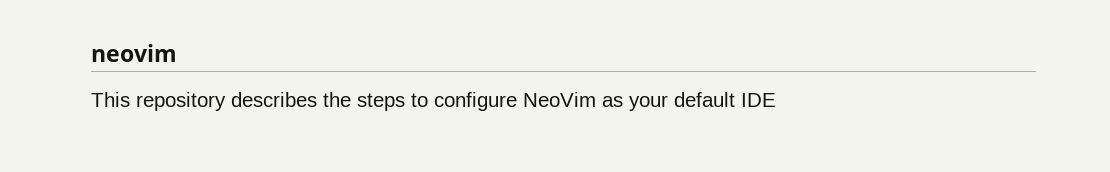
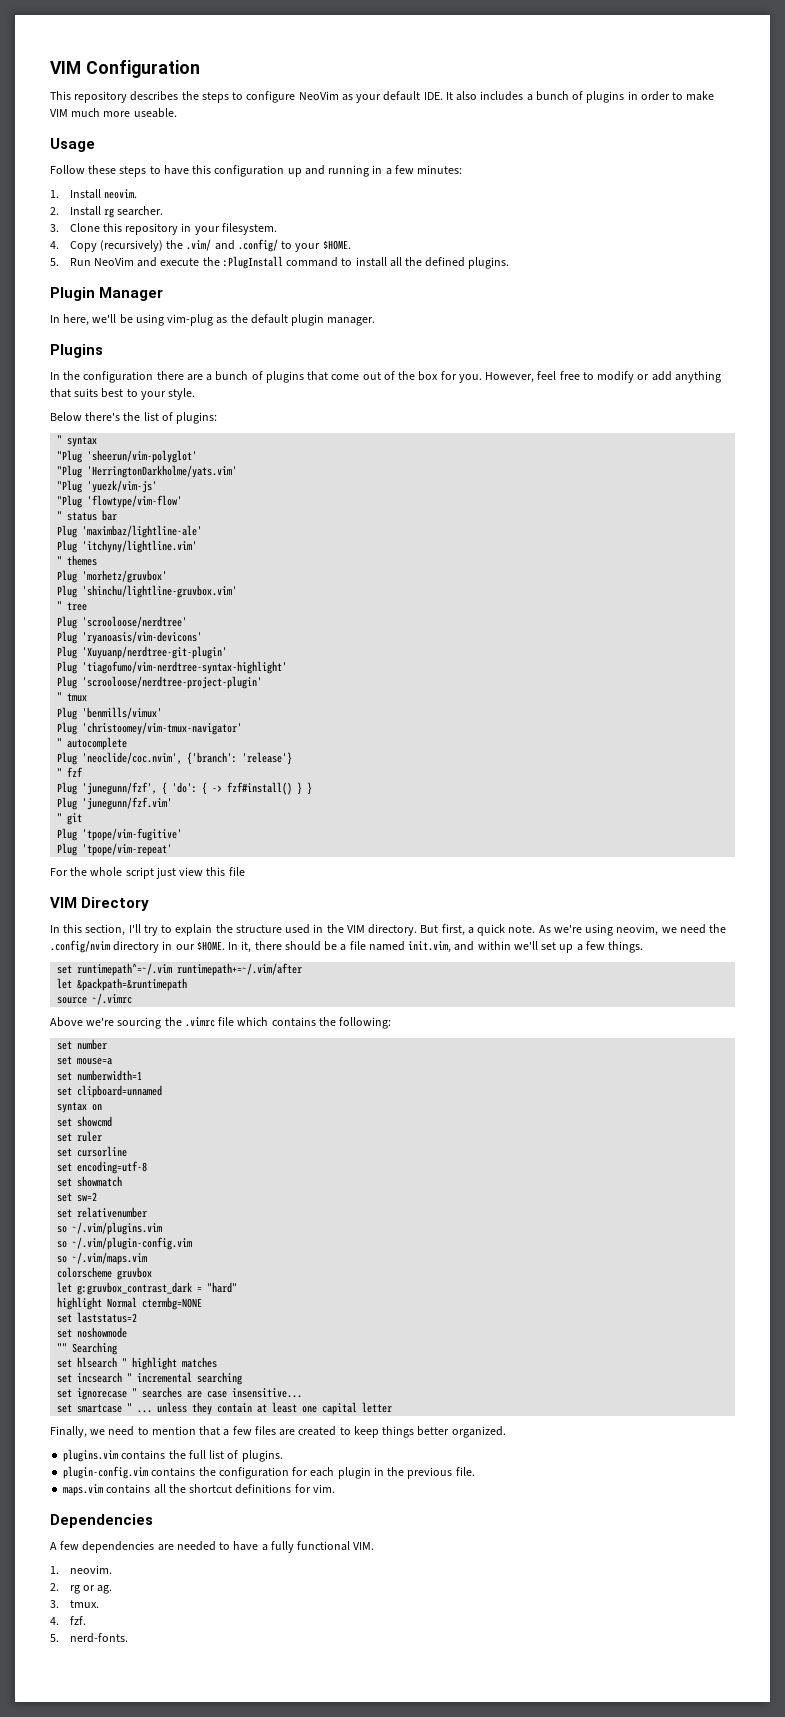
- neovim
+ VIM Configuration
- This repository describes the steps to configure NeoVim as your default IDE
+ This repository describes the steps to configure NeoVim as your default IDE. It also includes a bunch of plugins in order to make VIM much more useable.
+ Usage
+ Follow these steps to have this configuration up and running in a few minutes:
+ 1. Install neovim.
+ 2. Install rg searcher.
+ 3. Clone this repository in your filesystem.
+ 4. Copy (recursively) the .vim/ and .config/ to your $HOME.
+ 5. Run NeoVim and execute the :PlugInstall command to install all the defined plugins.
+ Plugin Manager
+ In here, we'll be using vim-plug as the default plugin manager.
+ Plugins
+ In the configuration there are a bunch of plugins that come out of the box for you. However, feel free to modify or add anything that suits best to your style.
+ Below there's the list of plugins:
+ " syntax
+ "Plug 'sheerun/vim-polyglot'
+ "Plug 'HerringtonDarkholme/yats.vim'
+ "Plug 'yuezk/vim-js'
+ "Plug 'flowtype/vim-flow'
+ " status bar
+ Plug 'maximbaz/lightline-ale'
+ Plug 'itchyny/lightline.vim'
+ " themes
+ Plug 'morhetz/gruvbox'
+ Plug 'shinchu/lightline-gruvbox.vim'
+ " tree
+ Plug 'scrooloose/nerdtree'
+ Plug 'ryanoasis/vim-devicons'
+ Plug 'Xuyuanp/nerdtree-git-plugin'
+ Plug 'tiagofumo/vim-nerdtree-syntax-highlight'
+ Plug 'scrooloose/nerdtree-project-plugin'
+ " tmux
+ Plug 'benmills/vimux'
+ Plug 'christoomey/vim-tmux-navigator'
+ " autocomplete
+ Plug 'neoclide/coc.nvim', {'branch': 'release'}
+ " fzf
+ Plug 'junegunn/fzf', { 'do': { -> fzf#install() } }
+ Plug 'junegunn/fzf.vim'
+ " git
+ Plug 'tpope/vim-fugitive'
+ Plug 'tpope/vim-repeat'
+ For the whole script just view this file
+ VIM Directory
+ In this section, I'll try to explain the structure used in the VIM directory. But first, a quick note. As we're using neovim, we need the .config/nvim directory in our $HOME. In it, there should be a file named init.vim, and within we'll set up a few things.
+ set runtimepath^=~/.vim runtimepath+=~/.vim/after
+ let &packpath=&runtimepath
+ source ~/.vimrc
+ Above we're sourcing the .vimrc file which contains the following:
+ set number
+ set mouse=a
+ set numberwidth=1
+ set clipboard=unnamed
+ syntax on
+ set showcmd
+ set ruler
+ set cursorline
+ set encoding=utf-8
+ set showmatch
+ set sw=2
+ set relativenumber
+ so ~/.vim/plugins.vim
+ so ~/.vim/plugin-config.vim
+ so ~/.vim/maps.vim
+ colorscheme gruvbox
+ let g:gruvbox_contrast_dark = "hard"
+ highlight Normal ctermbg=NONE
+ set laststatus=2
+ set noshowmode
+ "" Searching
+ set hlsearch " highlight matches
+ set incsearch " incremental searching
+ set ignorecase " searches are case insensitive...
+ set smartcase " ... unless they contain at least one capital letter
+ Finally, we need to mention that a few files are created to keep things better organized.
+ plugins.vim contains the full list of plugins.
+ plugin-config.vim contains the configuration for each plugin in the previous file.
+ maps.vim contains all the shortcut definitions for vim.
+ Dependencies
+ A few dependencies are needed to have a fully functional VIM.
+ 1. neovim.
+ 2. rg or ag.
+ 3. tmux.
+ 4. fzf.
+ 5. nerd-fonts.

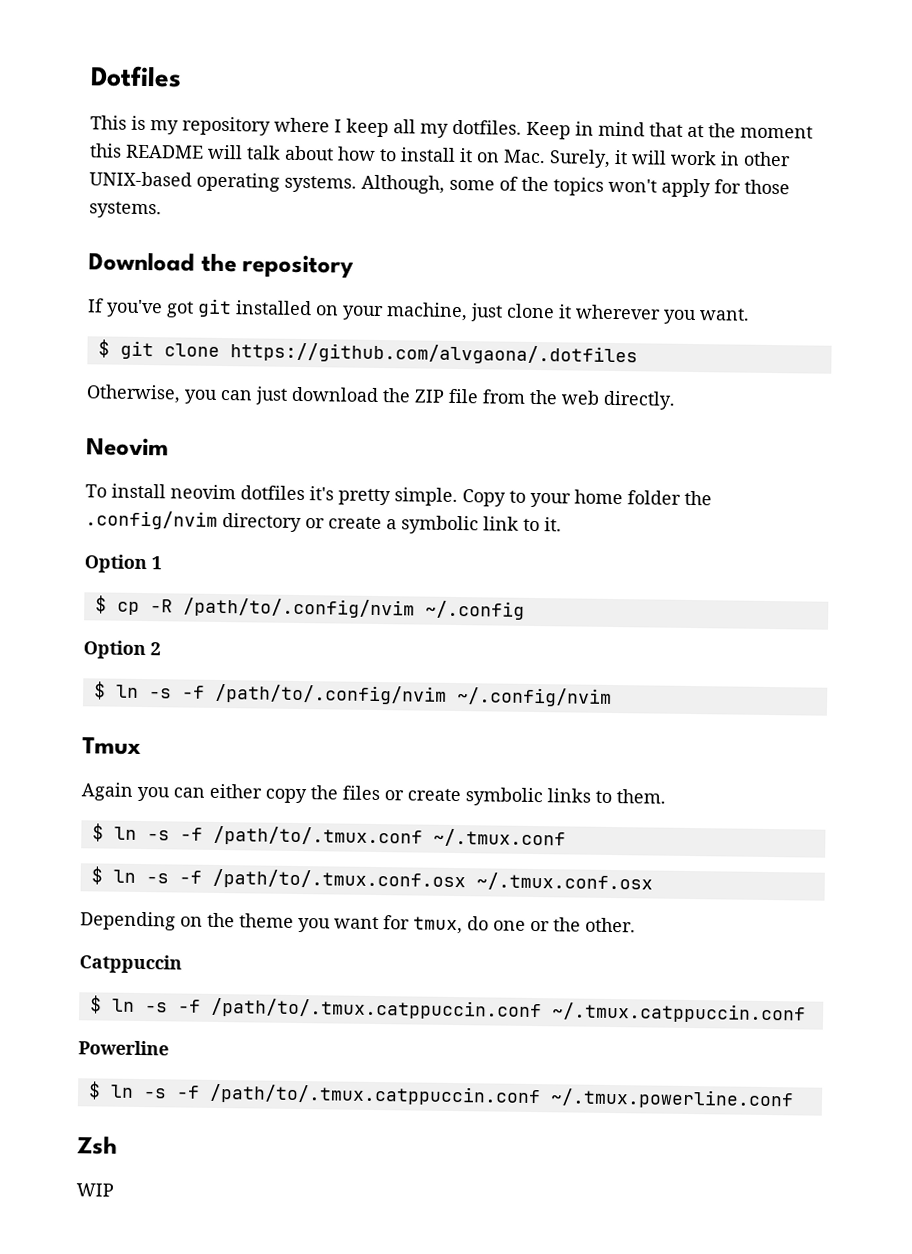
- VIM Configuration
+ Dotfiles
- This repository describes the steps to configure NeoVim as your default IDE. It also includes a bunch of plugins in order to make VIM much more useable.
- Usage
- Follow these steps to have this configuration up and running in a few minutes:
- 1. Install neovim.
- 2. Install rg searcher.
- 3. Clone this repository in your filesystem.
- 4. Copy (recursively) the .vim/ and .config/ to your $HOME.
- 5. Run NeoVim and execute the :PlugInstall command to install all the defined plugins.
- Plugin Manager
- In here, we'll be using vim-plug as the default plugin manager.
- Plugins
- In the configuration there are a bunch of plugins that come out of the box for you. However, feel free to modify or add anything that suits best to your style.
- Below there's the list of plugins:
- " syntax
- "Plug 'sheerun/vim-polyglot'
- "Plug 'HerringtonDarkholme/yats.vim'
- "Plug 'yuezk/vim-js'
- "Plug 'flowtype/vim-flow'
- " status bar
- Plug 'maximbaz/lightline-ale'
- Plug 'itchyny/lightline.vim'
- " themes
- Plug 'morhetz/gruvbox'
- Plug 'shinchu/lightline-gruvbox.vim'
- " tree
- Plug 'scrooloose/nerdtree'
- Plug 'ryanoasis/vim-devicons'
- Plug 'Xuyuanp/nerdtree-git-plugin'
- Plug 'tiagofumo/vim-nerdtree-syntax-highlight'
- Plug 'scrooloose/nerdtree-project-plugin'
- " tmux
- Plug 'benmills/vimux'
- Plug 'christoomey/vim-tmux-navigator'
- " autocomplete
- Plug 'neoclide/coc.nvim', {'branch': 'release'}
- " fzf
- Plug 'junegunn/fzf', { 'do': { -> fzf#install() } }
- Plug 'junegunn/fzf.vim'
- " git
- Plug 'tpope/vim-fugitive'
- Plug 'tpope/vim-repeat'
- For the whole script just view this file
- VIM Directory
- In this section, I'll try to explain the structure used in the VIM directory. But first, a quick note. As we're using neovim, we need the .config/nvim directory in our $HOME. In it, there should be a file named init.vim, and within we'll set up a few things.
- set runtimepath^=~/.vim runtimepath+=~/.vim/after
- let &packpath=&runtimepath
- source ~/.vimrc
- Above we're sourcing the .vimrc file which contains the following:
- set number
- set mouse=a
- set numberwidth=1
- set clipboard=unnamed
- syntax on
- set showcmd
- set ruler
- set cursorline
- set encoding=utf-8
- set showmatch
- set sw=2
- set relativenumber
- so ~/.vim/plugins.vim
- so ~/.vim/plugin-config.vim
- so ~/.vim/maps.vim
- colorscheme gruvbox
- let g:gruvbox_contrast_dark = "hard"
- highlight Normal ctermbg=NONE
- set laststatus=2
- set noshowmode
- "" Searching
- set hlsearch " highlight matches
- set incsearch " incremental searching
- set ignorecase " searches are case insensitive...
- set smartcase " ... unless they contain at least one capital letter
- Finally, we need to mention that a few files are created to keep things better organized.
- plugins.vim contains the full list of plugins.
- plugin-config.vim contains the configuration for each plugin in the previous file.
- maps.vim contains all the shortcut definitions for vim.
- Dependencies
- A few dependencies are needed to have a fully functional VIM.
- 1. neovim.
- 2. rg or ag.
- 3. tmux.
- 4. fzf.
- 5. nerd-fonts.
+ This is my repository where I keep all my dotfiles. Keep in mind that at the moment this README will talk about how to install it on Mac. Surely, it will work in other UNIX-based operating systems. Although, some of the topics won't apply for those systems.
+ Download the repository
+ If you've got git installed on your machine, just clone it wherever you want.
+ $ git clone https://github.com/alvgaona/.dotfiles
+ Otherwise, you can just download the ZIP file from the web directly.
+ Neovim
+ To install neovim dotfiles it's pretty simple. Copy to your home folder the .config/nvim directory or create a symbolic link to it.
+ Option 1
+ $ cp -R /path/to/.config/nvim ~/.config
+ Option 2
+ $ ln -s -f /path/to/.config/nvim ~/.config/nvim
+ Tmux
+ Again you can either copy the files or create symbolic links to them.
+ $ ln -s -f /path/to/.tmux.conf ~/.tmux.conf
+ $ ln -s -f /path/to/.tmux.conf.osx ~/.tmux.conf.osx
+ Depending on the theme you want for tmux, do one or the other.
+ Catppuccin
+ $ ln -s -f /path/to/.tmux.catppuccin.conf ~/.tmux.catppuccin.conf
+ Powerline
+ $ ln -s -f /path/to/.tmux.catppuccin.conf ~/.tmux.powerline.conf
+ Zsh
+ WIP

